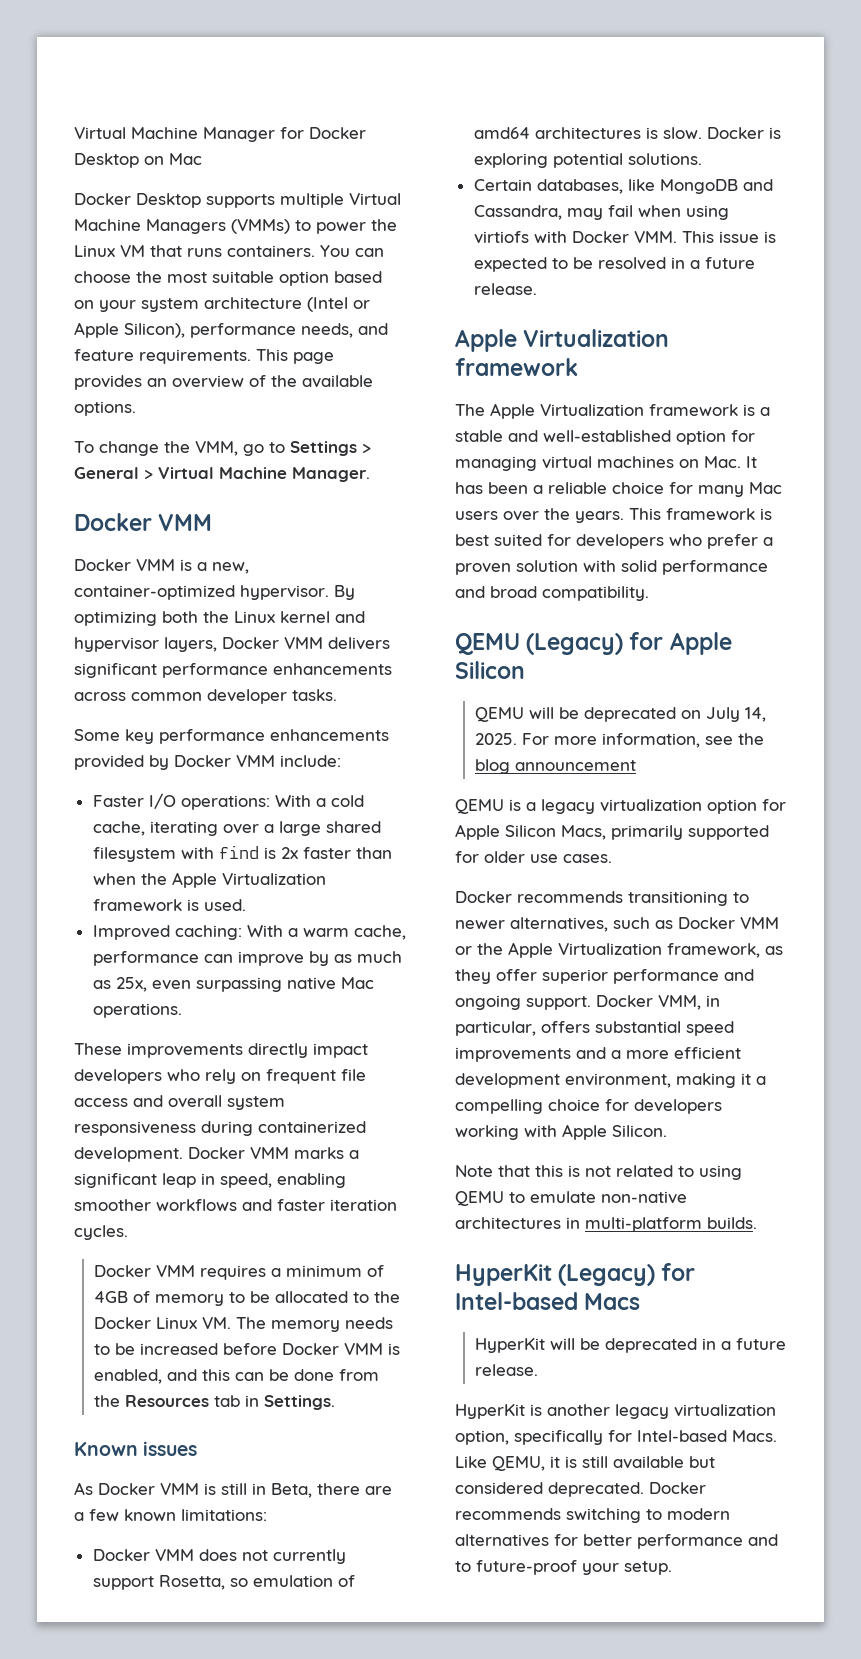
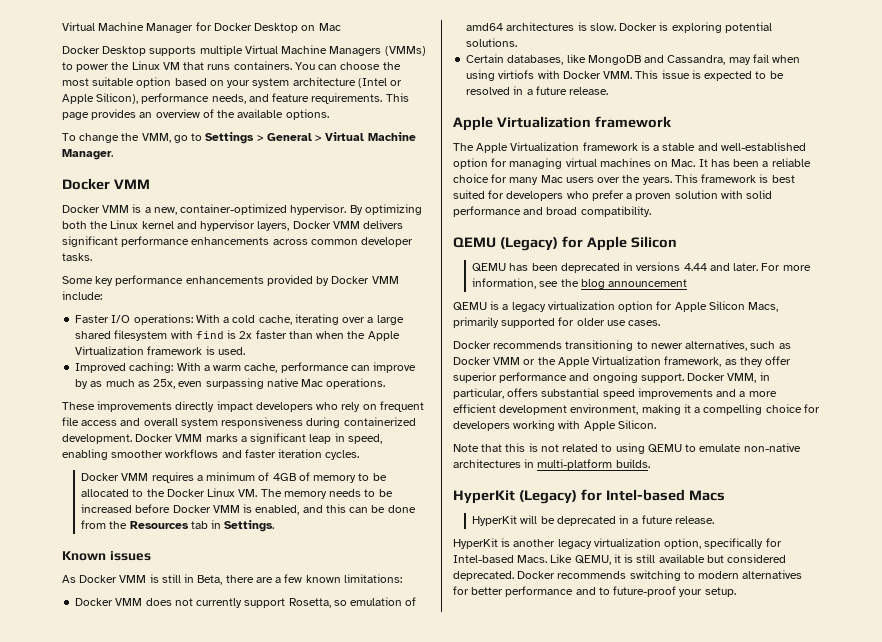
- QEMU will be deprecated on July 14, 2025.
+ QEMU has been deprecated in versions 4.44 and later.

